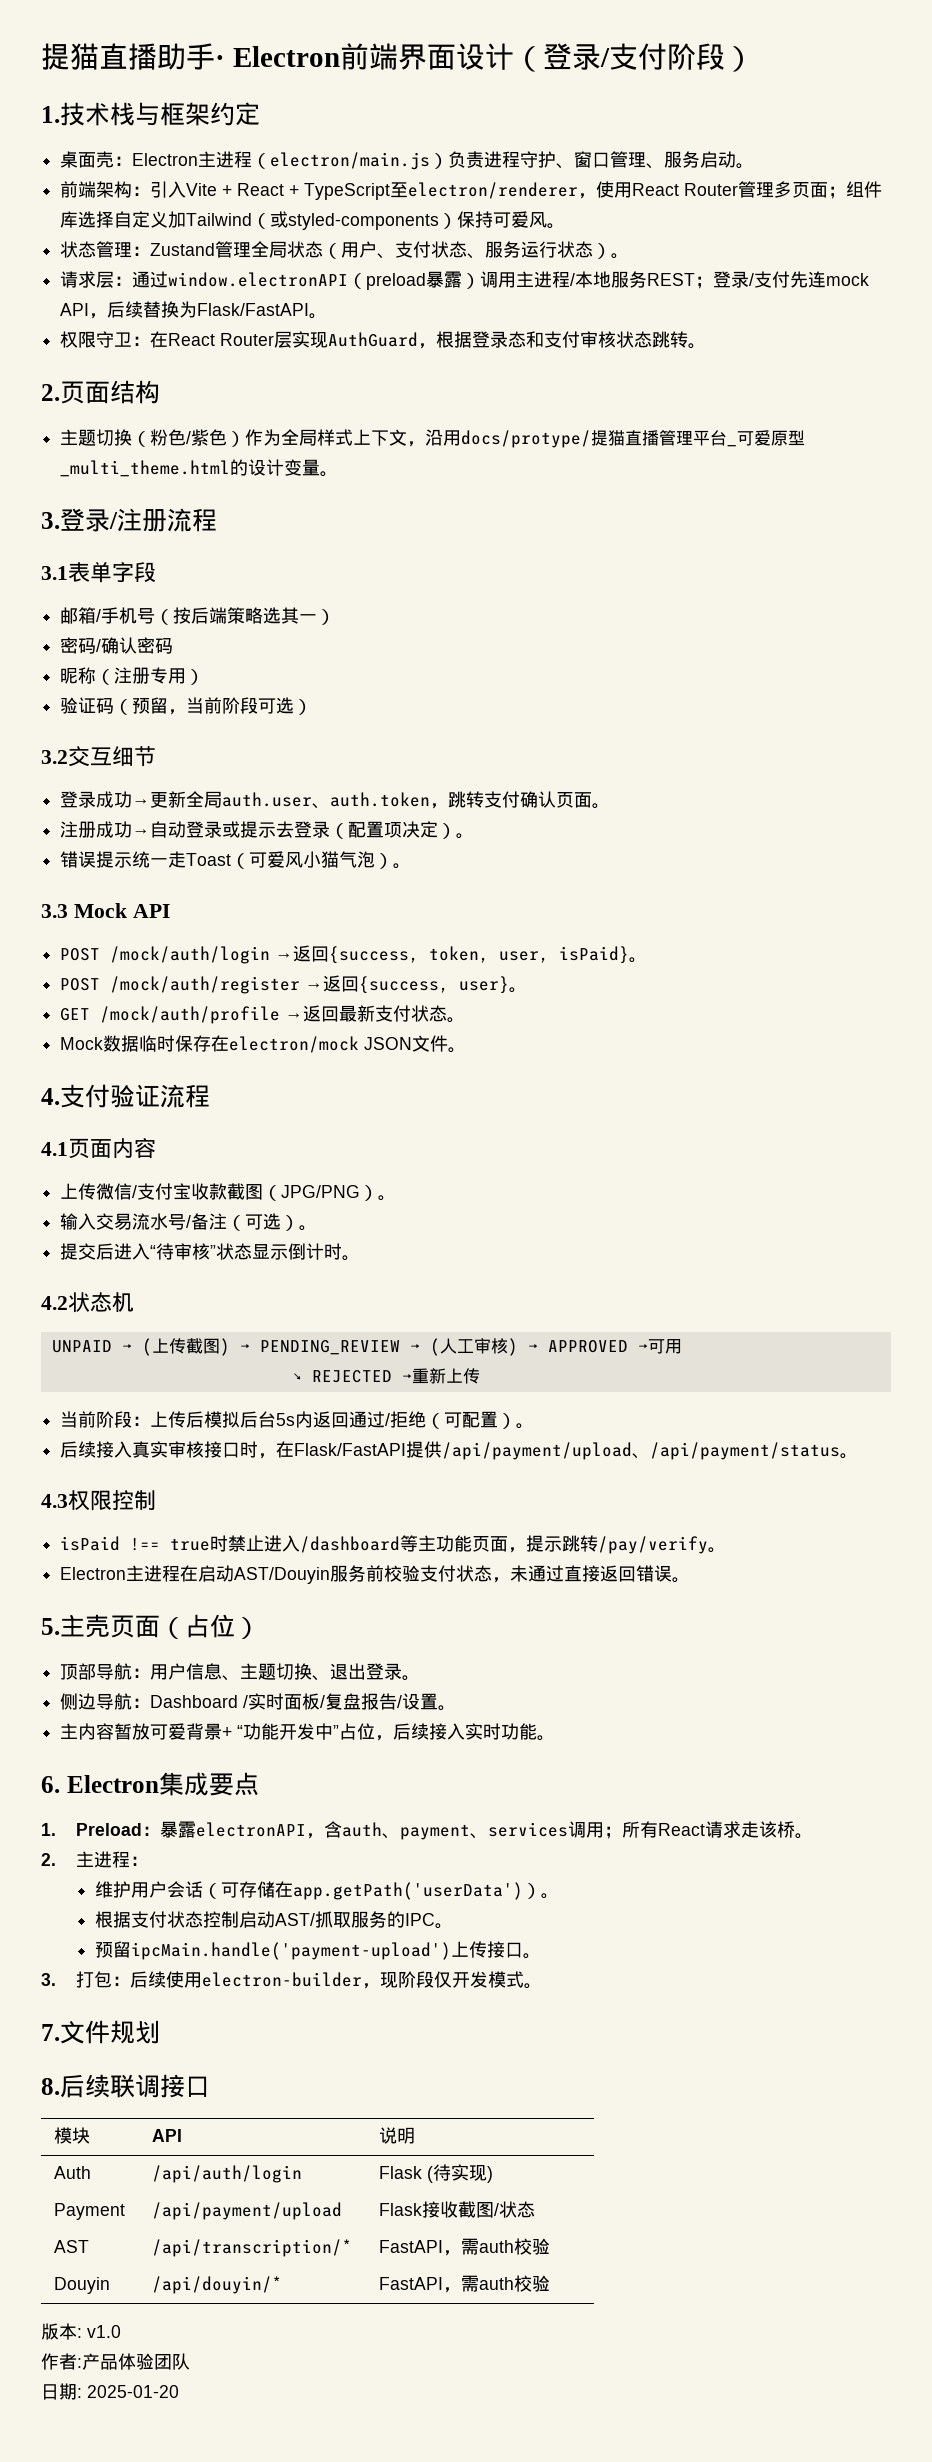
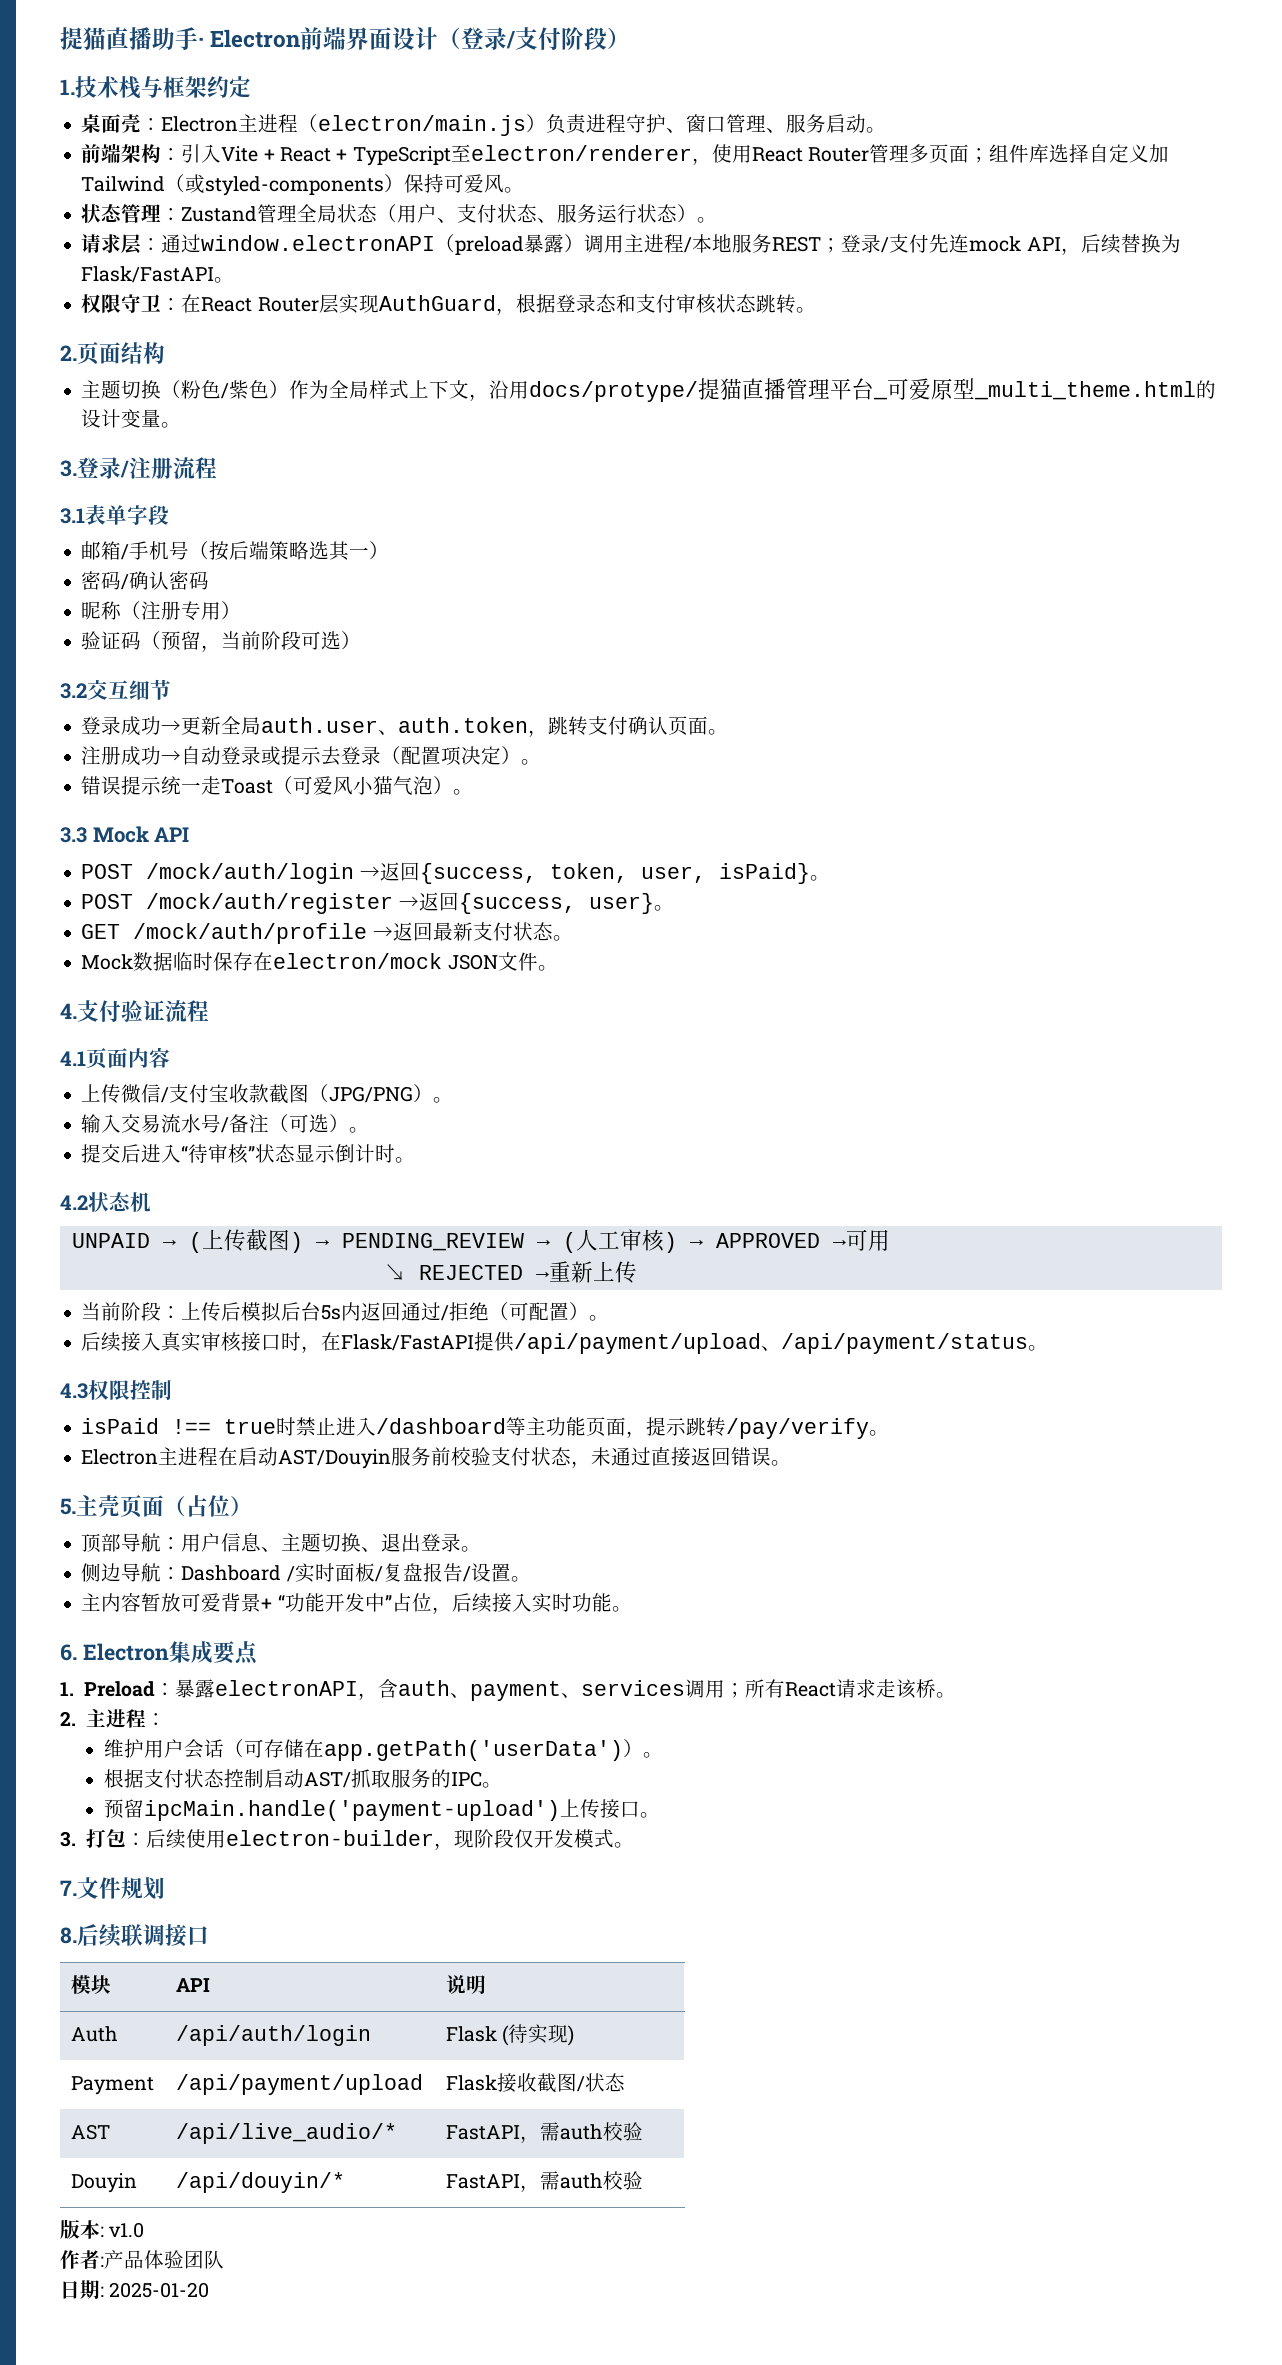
- AST | /api/transcription/* | FastAPI，需auth校验
+ AST | /api/live_audio/* | FastAPI，需auth校验

